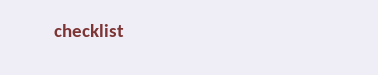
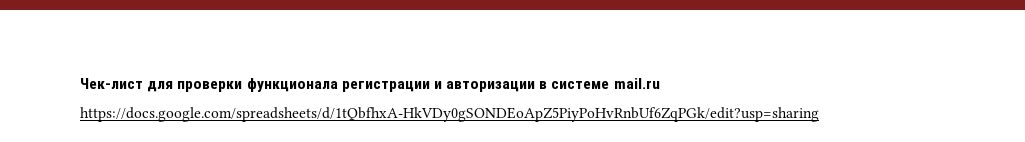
- checklist
+ Чек-лист для проверки функционала регистрации и авторизации в системе mail.ru
+ https://docs.google.com/spreadsheets/d/1tQbfhxA-HkVDy0gSONDEoApZ5PiyPoHvRnbUf6ZqPGk/edit?usp=sharing

